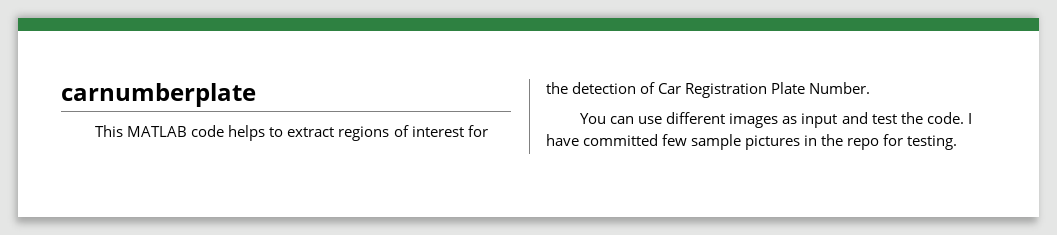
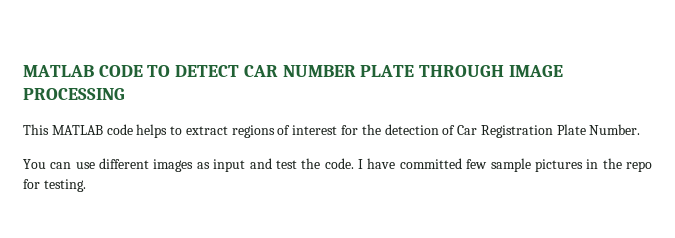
- carnumberplate
+ MATLAB CODE TO DETECT CAR NUMBER PLATE THROUGH IMAGE PROCESSING

